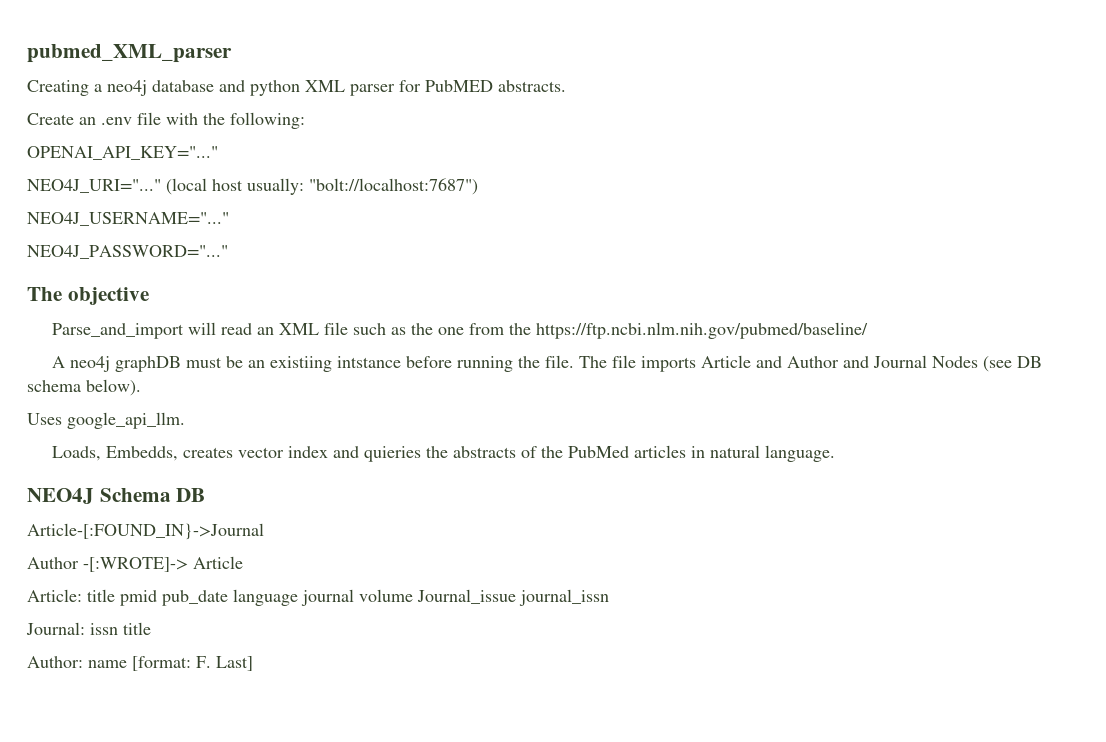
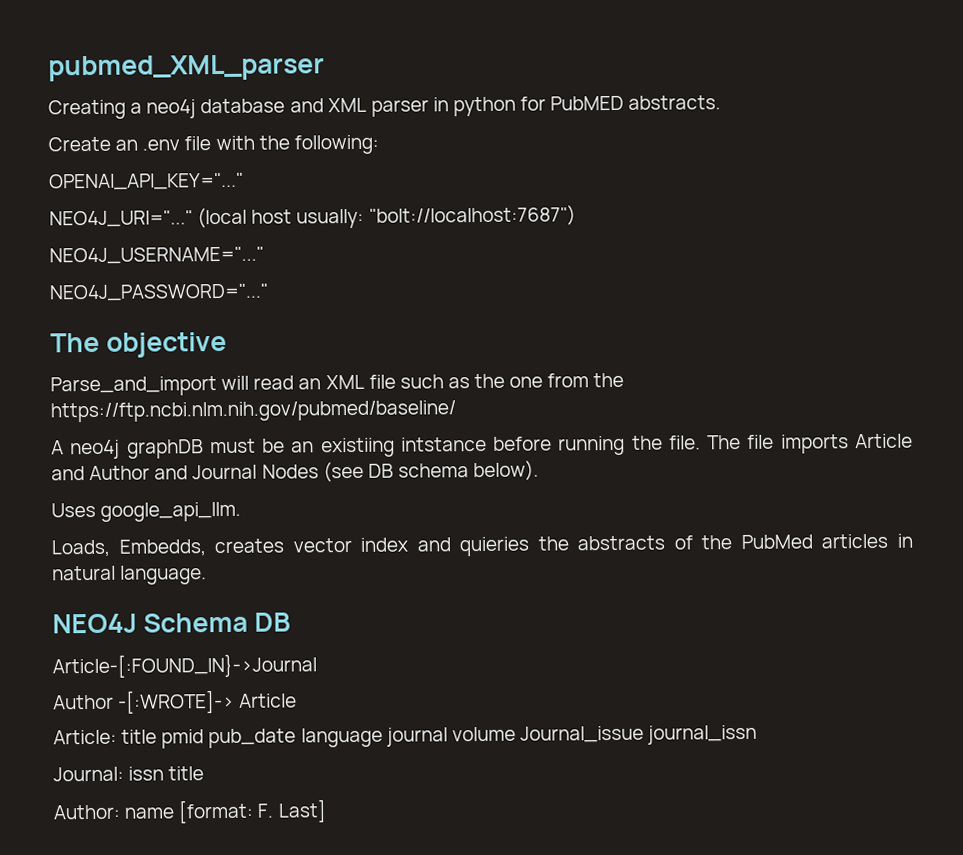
- Creating a neo4j database and python XML parser for PubMED abstracts.
+ Creating a neo4j database and XML parser in python for PubMED abstracts.

